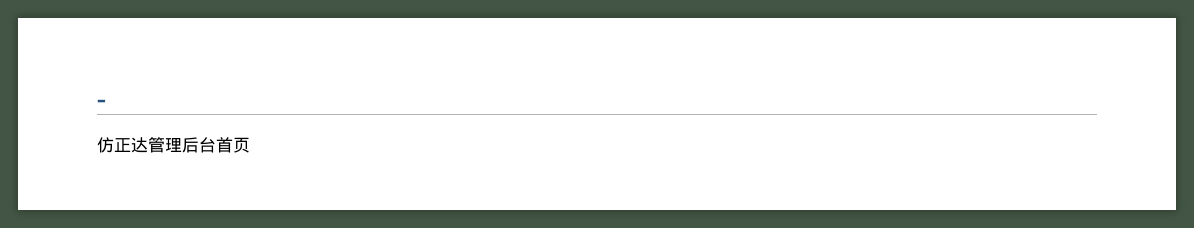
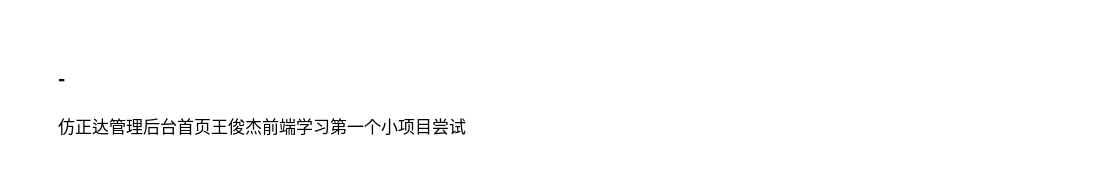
- 仿正达管理后台首页
+ 仿正达管理后台首页王俊杰前端学习第一个小项目尝试

